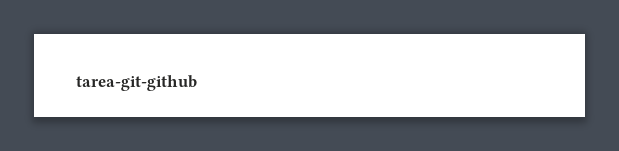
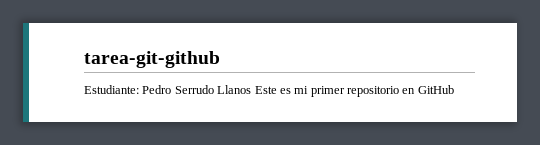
+ Estudiante: Pedro Serrudo Llanos Este es mi primer repositorio en GitHub

